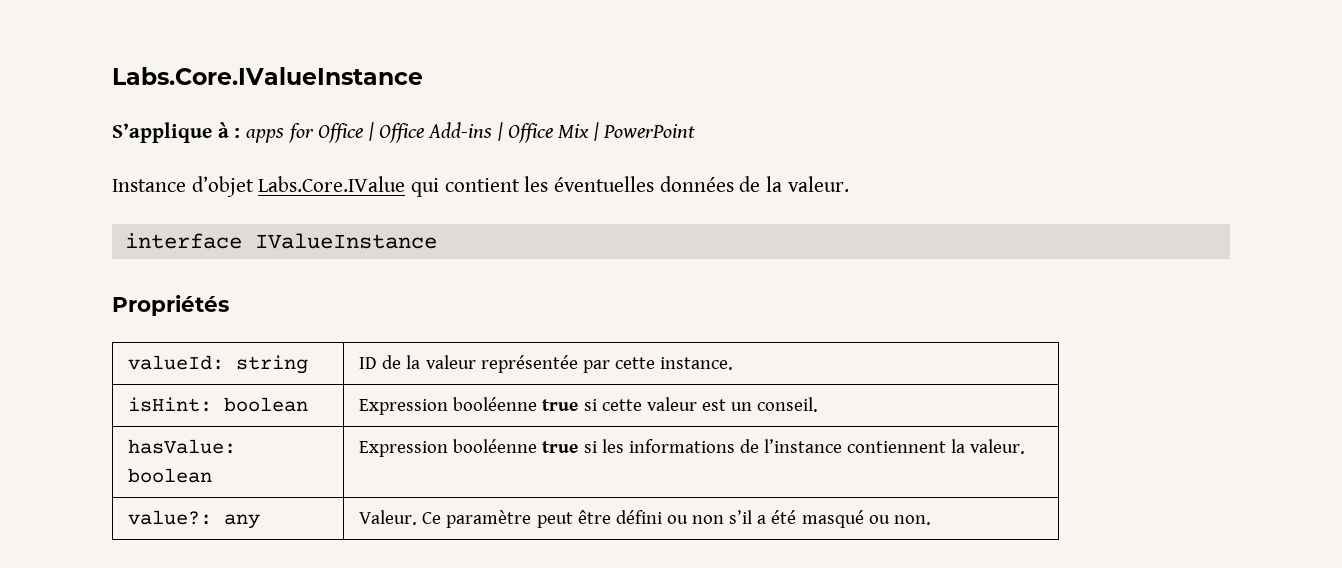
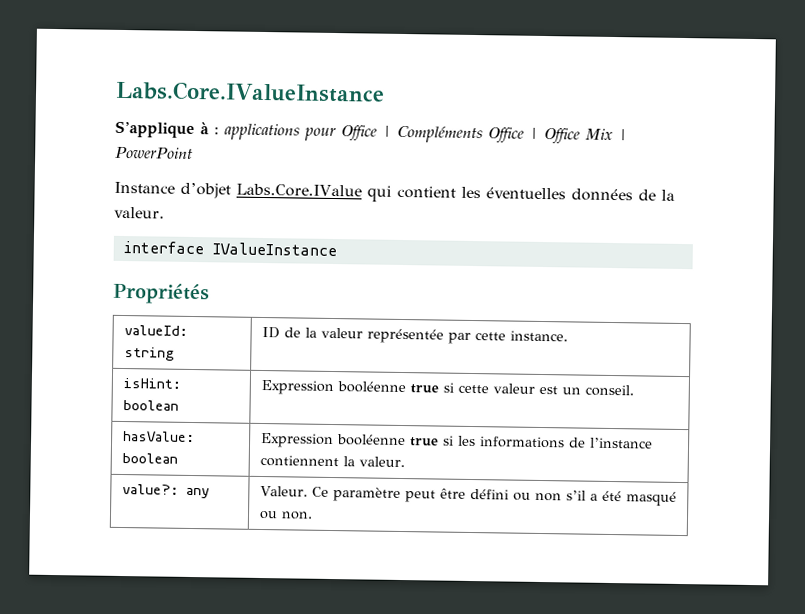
- S’applique à : apps for Office | Office Add-ins | Office Mix | PowerPoint
+ S’applique à : applications pour Office | Compléments Office | Office Mix | PowerPoint

